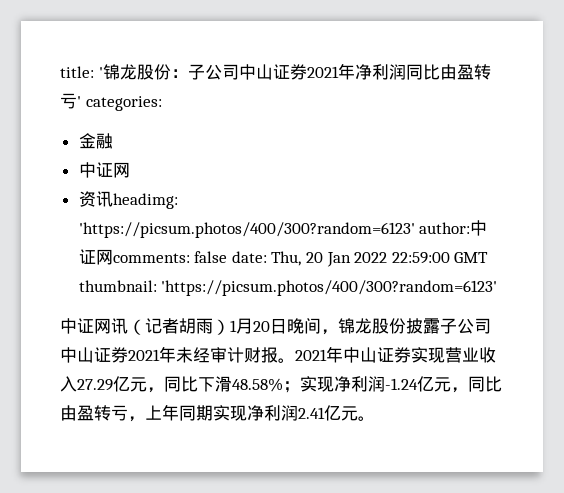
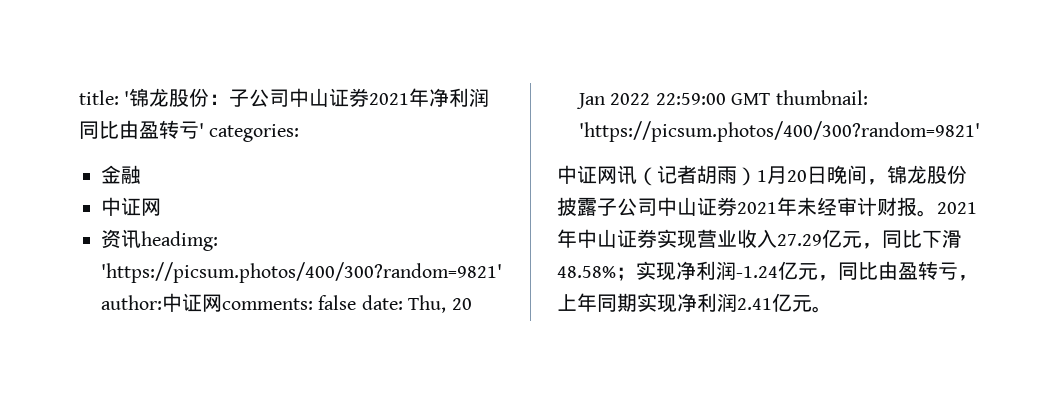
- 资讯headimg: 'https://picsum.photos/400/300?random=6123' author:中证网comments: false date: Thu, 20 Jan 2022 22:59:00 GMT thumbnail: 'https://picsum.photos/400/300?random=6123'
+ 资讯headimg: 'https://picsum.photos/400/300?random=9821' author:中证网comments: false date: Thu, 20 Jan 2022 22:59:00 GMT thumbnail: 'https://picsum.photos/400/300?random=9821'

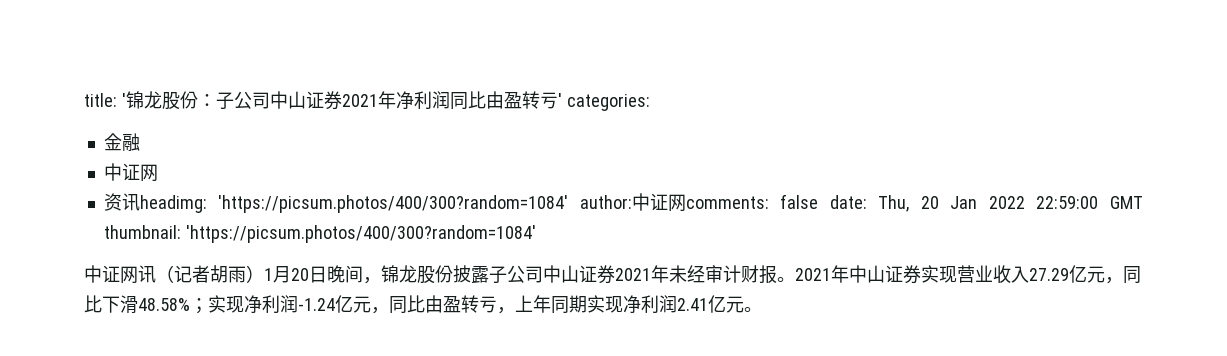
- 资讯headimg: 'https://picsum.photos/400/300?random=9821' author:中证网comments: false date: Thu, 20 Jan 2022 22:59:00 GMT thumbnail: 'https://picsum.photos/400/300?random=9821'
+ 资讯headimg: 'https://picsum.photos/400/300?random=1084' author:中证网comments: false date: Thu, 20 Jan 2022 22:59:00 GMT thumbnail: 'https://picsum.photos/400/300?random=1084'

